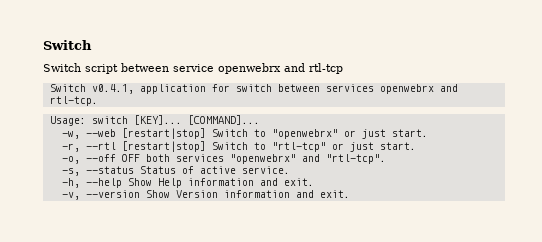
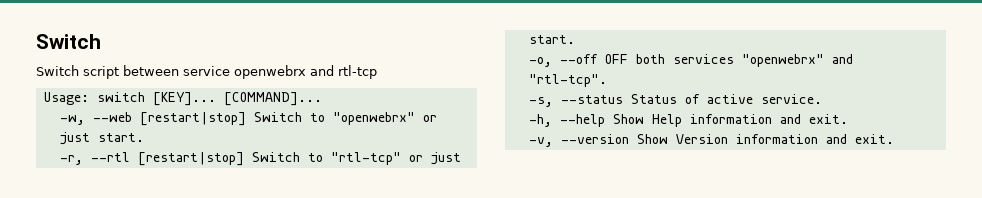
- Switch v0.4.1, application for switch between services openwebrx and rtl-tcp.

